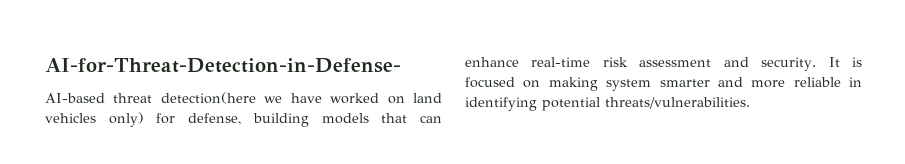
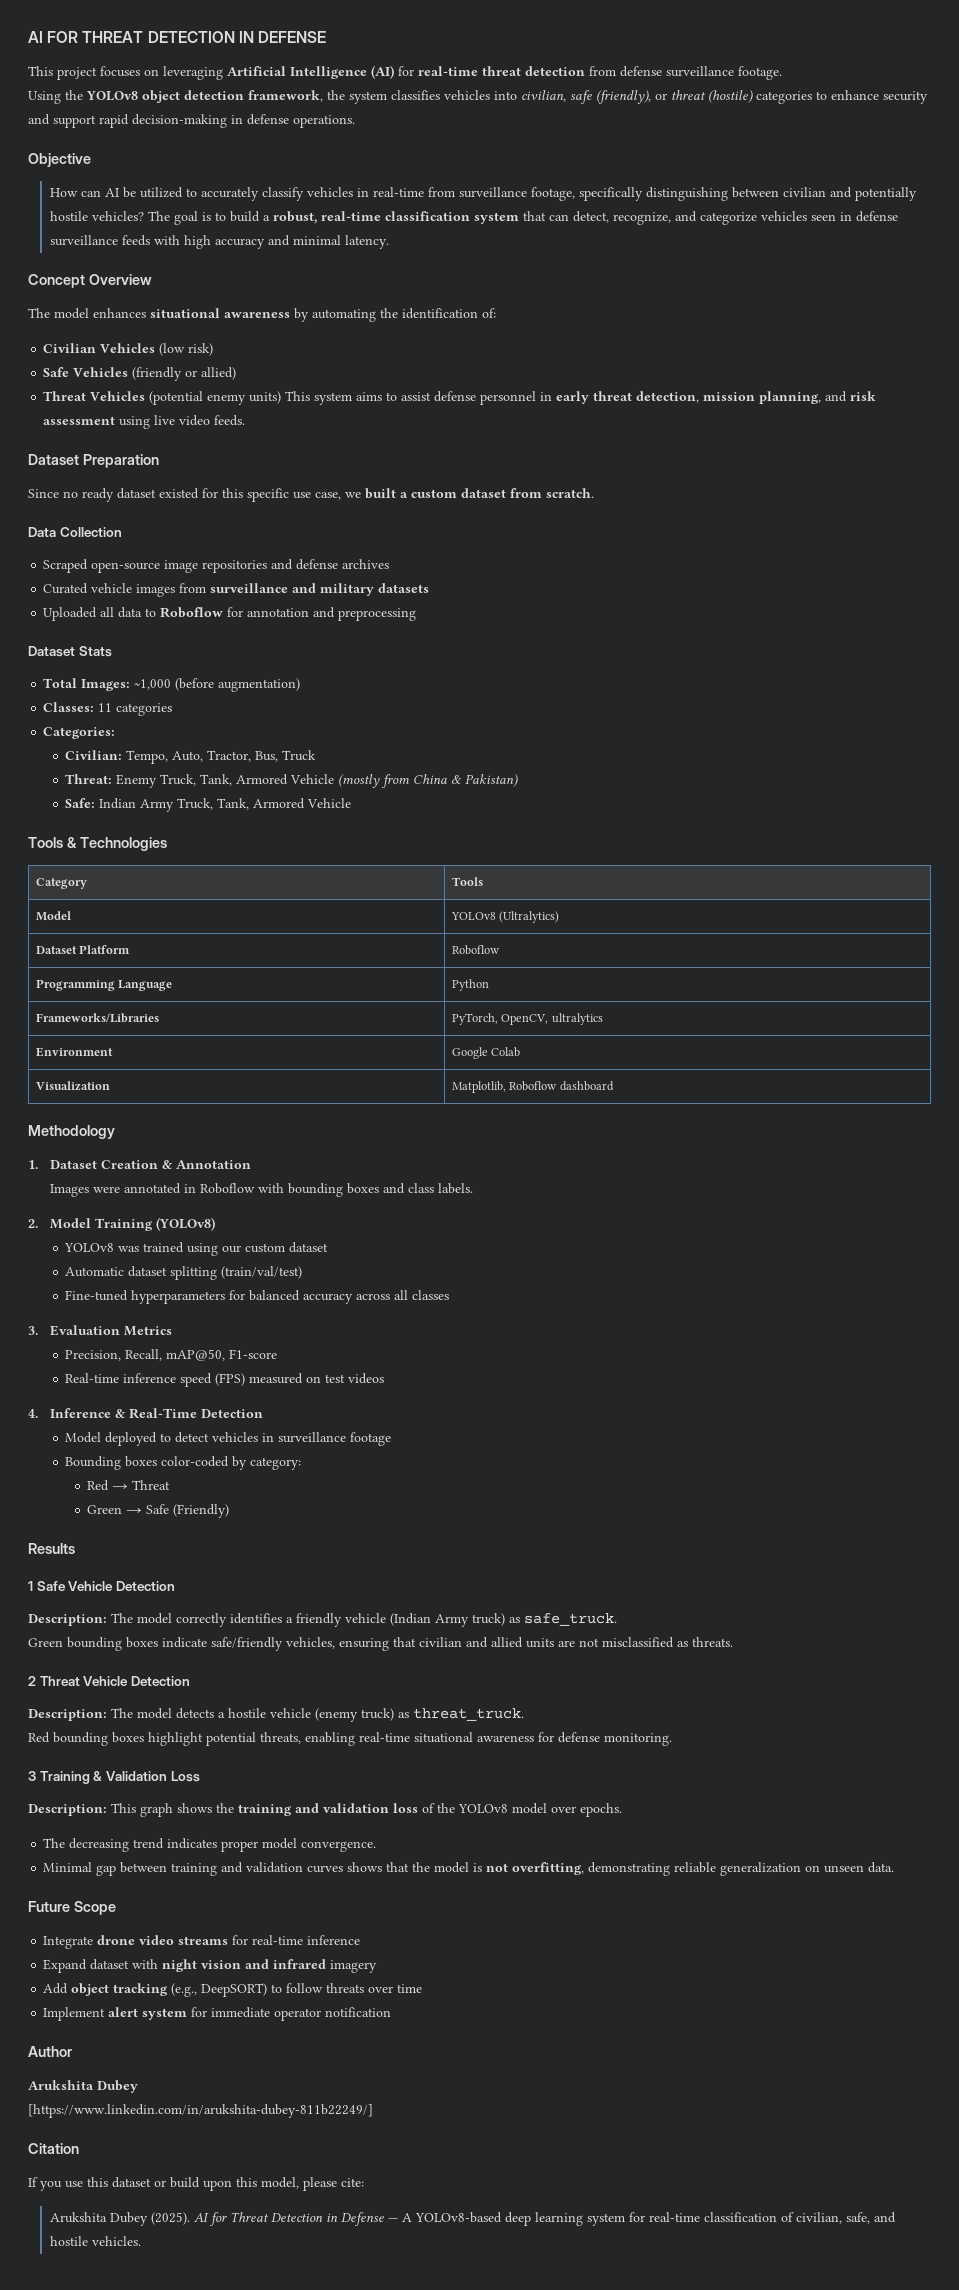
- AI-for-Threat-Detection-in-Defense-
- AI-based threat detection(here we have worked on land vehicles only) for defense, building models that can enhance real-time risk assessment and security. It is focused on making system smarter and more reliable in identifying potential threats/vulnerabilities.
+ AI FOR THREAT DETECTION IN DEFENSE
+ This project focuses on leveraging Artificial Intelligence (AI) for real-time threat detection from defense surveillance footage.
+ Using the YOLOv8 object detection framework, the system classifies vehicles into civilian, safe (friendly), or threat (hostile) categories to enhance security and support rapid decision-making in defense operations.
+ Objective
+ How can AI be utilized to accurately classify vehicles in real-time from surveillance footage, specifically distinguishing between civilian and potentially hostile vehicles? The goal is to build a robust, real-time classification system that can detect, recognize, and categorize vehicles seen in defense surveillance feeds with high accuracy and minimal latency.
+ Concept Overview
+ The model enhances situational awareness by automating the identification of:
+ Civilian Vehicles (low risk)
+ Safe Vehicles (friendly or allied)
+ Threat Vehicles (potential enemy units) This system aims to assist defense personnel in early threat detection, mission planning, and risk assessment using live video feeds.
+ Dataset Preparation
+ Since no ready dataset existed for this specific use case, we built a custom dataset from scratch.
+ Data Collection
+ Scraped open-source image repositories and defense archives
+ Curated vehicle images from surveillance and military datasets
+ Uploaded all data to Roboflow for annotation and preprocessing
+ Dataset Stats
+ Total Images: ~1,000 (before augmentation)
+ Classes: 11 categories
+ Categories:
+ Civilian: Tempo, Auto, Tractor, Bus, Truck
+ Threat: Enemy Truck, Tank, Armored Vehicle (mostly from China & Pakistan)
+ Safe: Indian Army Truck, Tank, Armored Vehicle
+ Tools & Technologies
+ Category | Tools
+ Model | YOLOv8 (Ultralytics)
+ Dataset Platform | Roboflow
+ Programming Language | Python
+ Frameworks/Libraries | PyTorch, OpenCV, ultralytics
+ Environment | Google Colab
+ Visualization | Matplotlib, Roboflow dashboard
+ Methodology
+ 1. Dataset Creation & Annotation
+ Images were annotated in Roboflow with bounding boxes and class labels.
+ 2. Model Training (YOLOv8)
+ YOLOv8 was trained using our custom dataset
+ Automatic dataset splitting (train/val/test)
+ Fine-tuned hyperparameters for balanced accuracy across all classes
+ 3. Evaluation Metrics
+ Precision, Recall, mAP@50, F1-score
+ Real-time inference speed (FPS) measured on test videos
+ 4. Inference & Real-Time Detection
+ Model deployed to detect vehicles in surveillance footage
+ Bounding boxes color-coded by category:
+ Red → Threat
+ Green → Safe (Friendly)
+ Results
+ 1 Safe Vehicle Detection
+ Description: The model correctly identifies a friendly vehicle (Indian Army truck) as safe_truck.
+ Green bounding boxes indicate safe/friendly vehicles, ensuring that civilian and allied units are not misclassified as threats.
+ 2 Threat Vehicle Detection
+ Description: The model detects a hostile vehicle (enemy truck) as threat_truck.
+ Red bounding boxes highlight potential threats, enabling real-time situational awareness for defense monitoring.
+ 3 Training & Validation Loss
+ Description: This graph shows the training and validation loss of the YOLOv8 model over epochs.
+ The decreasing trend indicates proper model convergence.
+ Minimal gap between training and validation curves shows that the model is not overfitting, demonstrating reliable generalization on unseen data.
+ Future Scope
+ Integrate drone video streams for real-time inference
+ Expand dataset with night vision and infrared imagery
+ Add object tracking (e.g., DeepSORT) to follow threats over time
+ Implement alert system for immediate operator notification
+ Author
+ Arukshita Dubey
+ [https://www.linkedin.com/in/arukshita-dubey-811b22249/]
+ Citation
+ If you use this dataset or build upon this model, please cite:
+ Arukshita Dubey (2025). AI for Threat Detection in Defense — A YOLOv8-based deep learning system for real-time classification of civilian, safe, and hostile vehicles.

